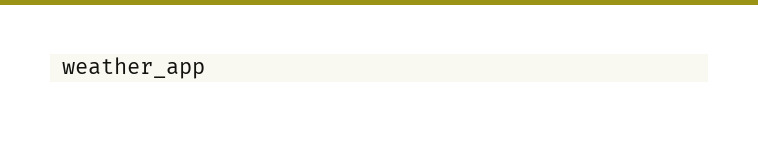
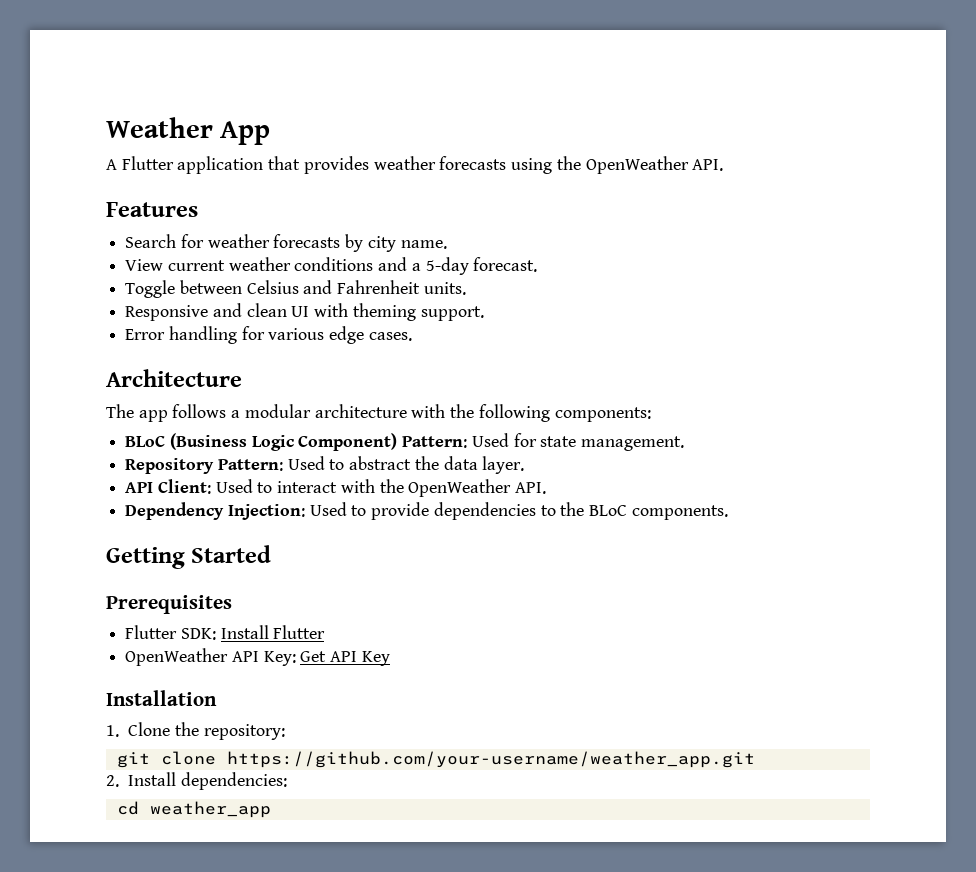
- weather_app
+ Weather App
+ A Flutter application that provides weather forecasts using the OpenWeather API.
+ Features
+ Search for weather forecasts by city name.
+ View current weather conditions and a 5-day forecast.
+ Toggle between Celsius and Fahrenheit units.
+ Responsive and clean UI with theming support.
+ Error handling for various edge cases.
+ Architecture
+ The app follows a modular architecture with the following components:
+ BLoC (Business Logic Component) Pattern: Used for state management.
+ Repository Pattern: Used to abstract the data layer.
+ API Client: Used to interact with the OpenWeather API.
+ Dependency Injection: Used to provide dependencies to the BLoC components.
+ Getting Started
+ Prerequisites
+ Flutter SDK: Install Flutter
+ OpenWeather API Key: Get API Key
+ Installation
+ 1. Clone the repository:
+ git clone https://github.com/your-username/weather_app.git
+ 2. Install dependencies:
+ cd weather_app

